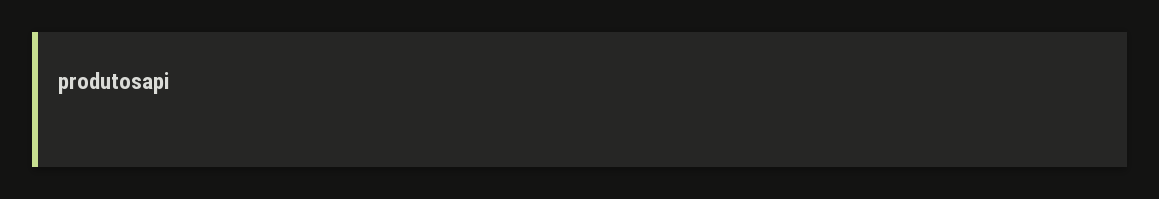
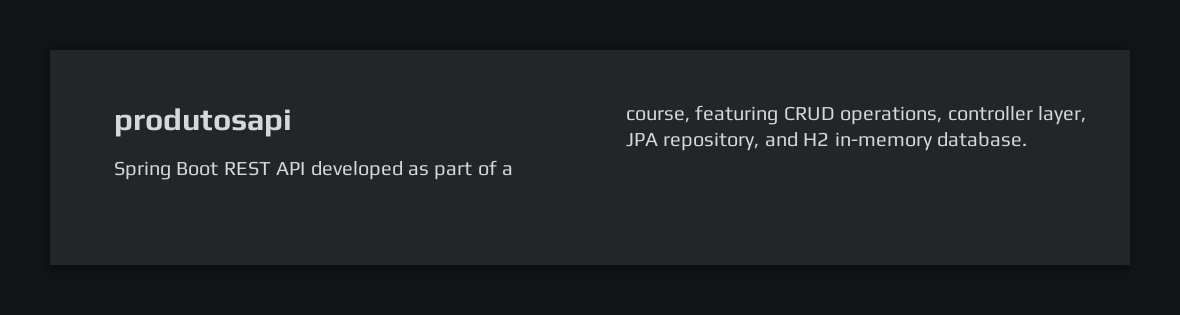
+ Spring Boot REST API developed as part of a course, featuring CRUD operations, controller layer, JPA repository, and H2 in-memory database.

